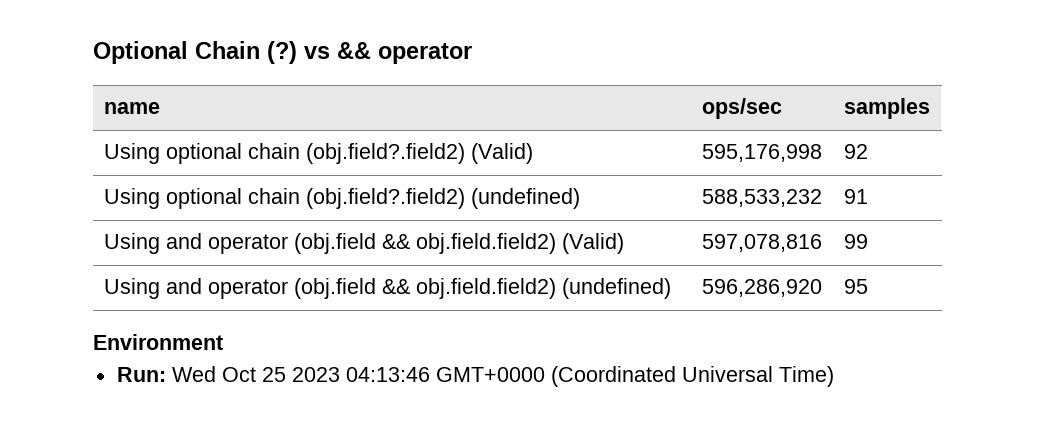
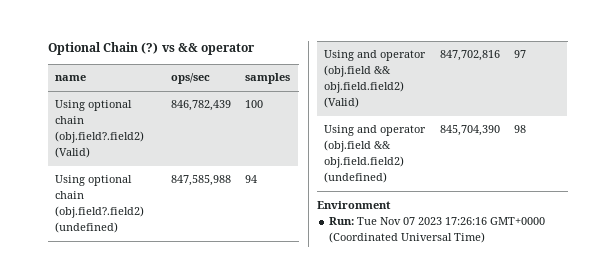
- Using optional chain (obj.field?.field2) (Valid) | 595,176,998 | 92
+ Using optional chain (obj.field?.field2) (Valid) | 846,782,439 | 100
- Using optional chain (obj.field?.field2) (undefined) | 588,533,232 | 91
+ Using optional chain (obj.field?.field2) (undefined) | 847,585,988 | 94
- Using and operator (obj.field && obj.field.field2) (Valid) | 597,078,816 | 99
+ Using and operator (obj.field && obj.field.field2) (Valid) | 847,702,816 | 97
- Using and operator (obj.field && obj.field.field2) (undefined) | 596,286,920 | 95
+ Using and operator (obj.field && obj.field.field2) (undefined) | 845,704,390 | 98
- Run: Wed Oct 25 2023 04:13:46 GMT+0000 (Coordinated Universal Time)
+ Run: Tue Nov 07 2023 17:26:16 GMT+0000 (Coordinated Universal Time)

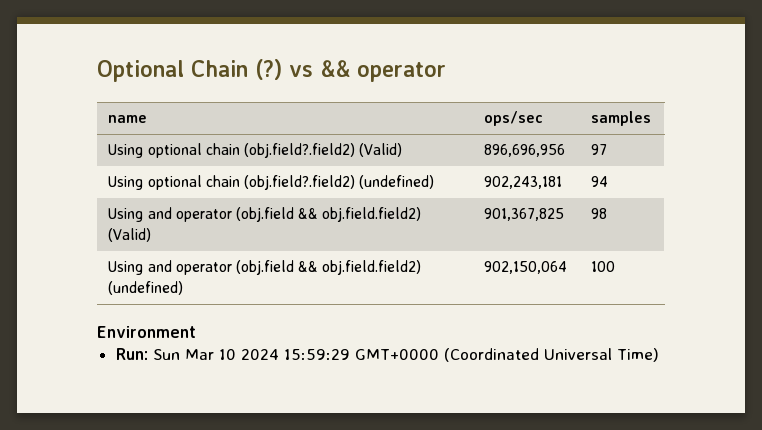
- Using optional chain (obj.field?.field2) (Valid) | 846,782,439 | 100
+ Using optional chain (obj.field?.field2) (Valid) | 896,696,956 | 97
- Using optional chain (obj.field?.field2) (undefined) | 847,585,988 | 94
+ Using optional chain (obj.field?.field2) (undefined) | 902,243,181 | 94
- Using and operator (obj.field && obj.field.field2) (Valid) | 847,702,816 | 97
+ Using and operator (obj.field && obj.field.field2) (Valid) | 901,367,825 | 98
- Using and operator (obj.field && obj.field.field2) (undefined) | 845,704,390 | 98
+ Using and operator (obj.field && obj.field.field2) (undefined) | 902,150,064 | 100
- Run: Tue Nov 07 2023 17:26:16 GMT+0000 (Coordinated Universal Time)
+ Run: Sun Mar 10 2024 15:59:29 GMT+0000 (Coordinated Universal Time)

